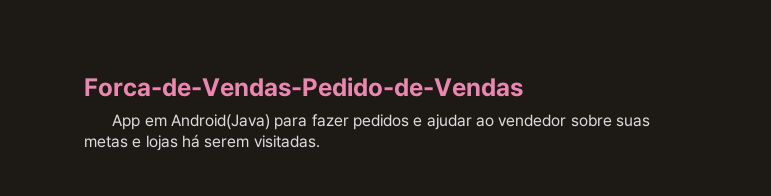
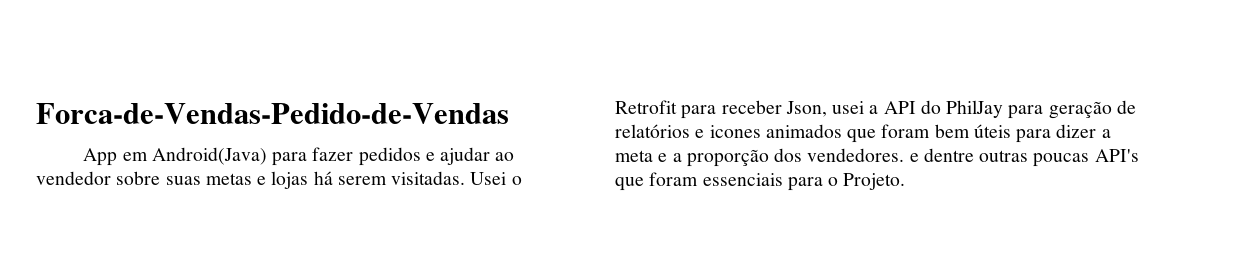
+ Usei o Retrofit para receber Json, usei a API do PhilJay para geração de relatórios e icones animados que foram bem úteis para dizer a meta e a proporção dos vendedores. e dentre outras poucas API's que foram essenciais para o Projeto.

